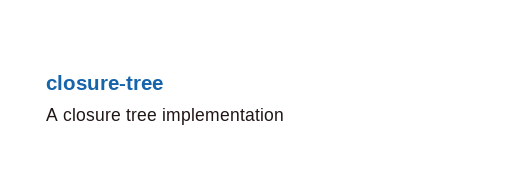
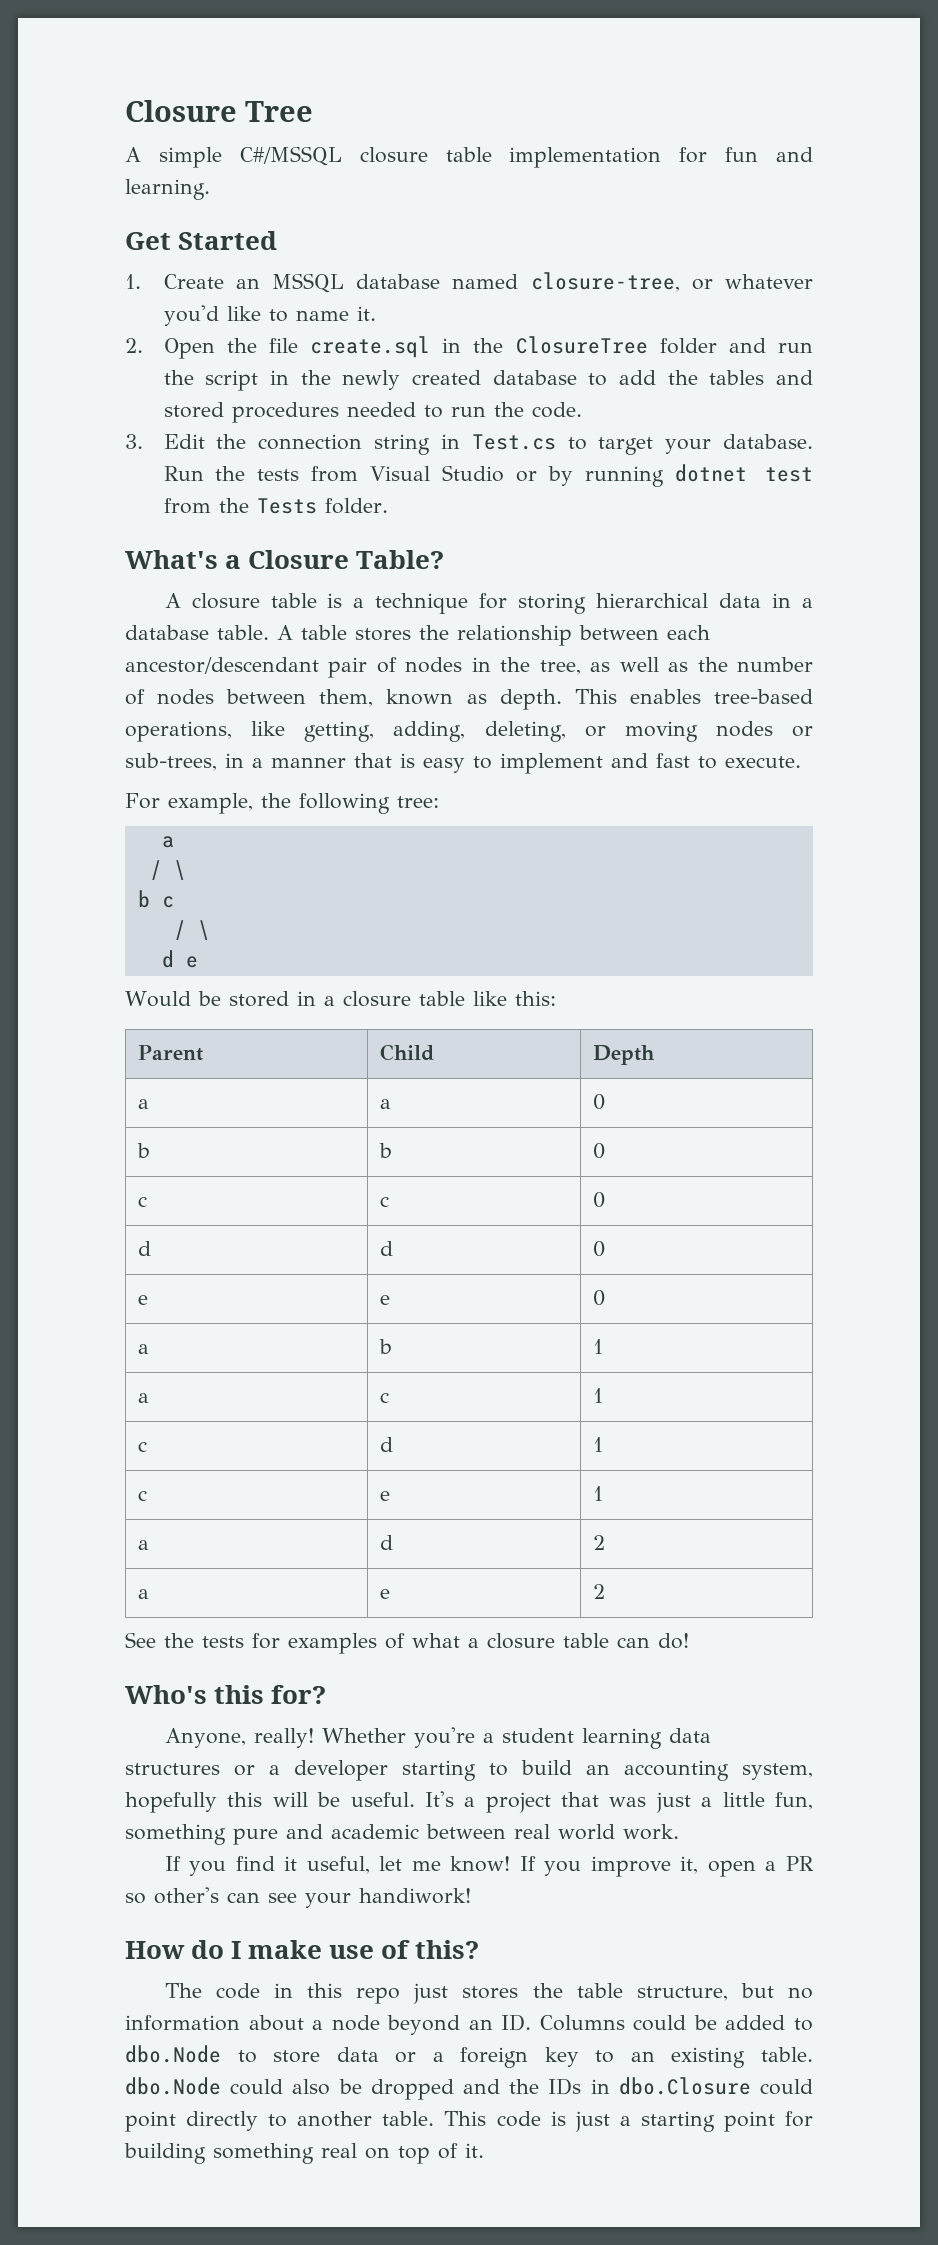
- closure-tree
- A closure tree implementation
+ Closure Tree
+ A simple C#/MSSQL closure table implementation for fun and learning.
+ Get Started
+ 1. Create an MSSQL database named closure-tree, or whatever you'd like to name it.
+ 2. Open the file create.sql in the ClosureTree folder and run the script in the newly created database to add the tables and stored procedures needed to run the code.
+ 3. Edit the connection string in Test.cs to target your database. Run the tests from Visual Studio or by running dotnet test from the Tests folder.
+ What's a Closure Table?
+ A closure table is a technique for storing hierarchical data in a database table. A table stores the relationship between each ancestor/descendant pair of nodes in the tree, as well as the number of nodes between them, known as depth. This enables tree-based operations, like getting, adding, deleting, or moving nodes or sub-trees, in a manner that is easy to implement and fast to execute.
+ For example, the following tree:
+ a
+ / \
+ b c
+ / \
+ d e
+ Would be stored in a closure table like this:
+ Parent | Child | Depth
+ a | a | 0
+ b | b | 0
+ c | c | 0
+ d | d | 0
+ e | e | 0
+ a | b | 1
+ a | c | 1
+ c | d | 1
+ c | e | 1
+ a | d | 2
+ a | e | 2
+ See the tests for examples of what a closure table can do!
+ Who's this for?
+ Anyone, really! Whether you're a student learning data structures or a developer starting to build an accounting system, hopefully this will be useful. It's a project that was just a little fun, something pure and academic between real world work.
+ If you find it useful, let me know! If you improve it, open a PR so other's can see your handiwork!
+ How do I make use of this?
+ The code in this repo just stores the table structure, but no information about a node beyond an ID. Columns could be added to dbo.Node to store data or a foreign key to an existing table. dbo.Node could also be dropped and the IDs in dbo.Closure could point directly to another table. This code is just a starting point for building something real on top of it.

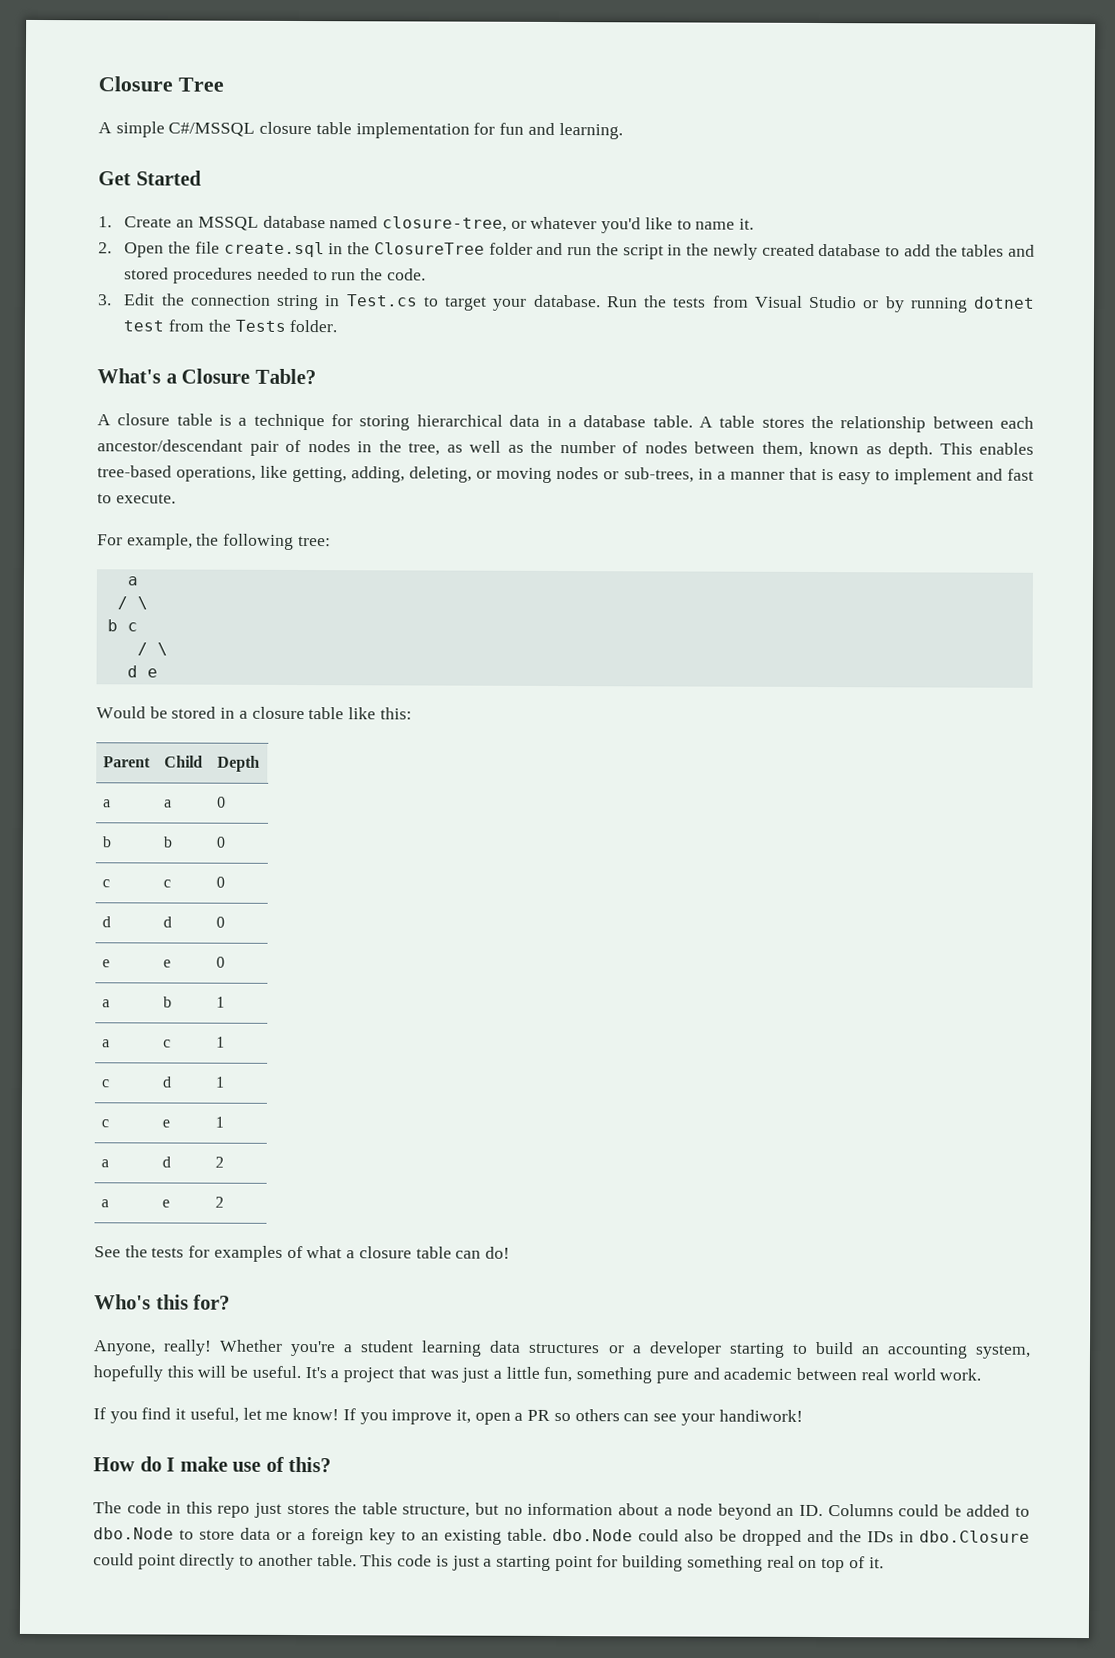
- If you improve it, open a PR so other's can see your handiwork!
+ If you improve it, open a PR so others can see your handiwork!

